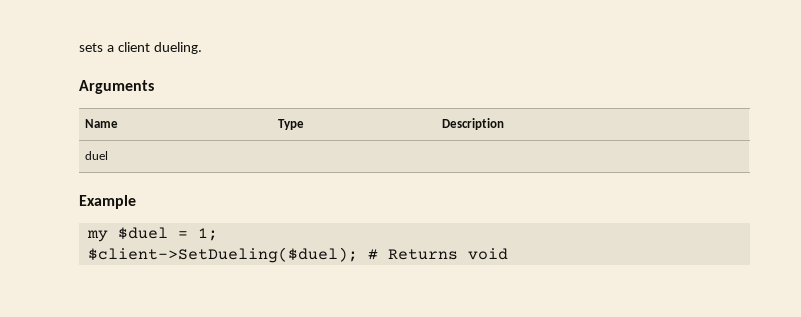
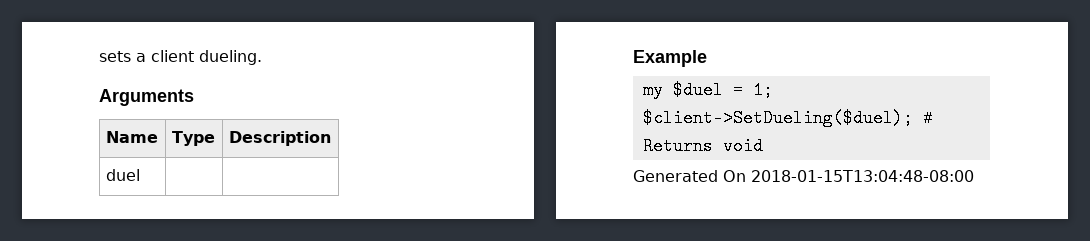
+ Generated On 2018-01-15T13:04:48-08:00

